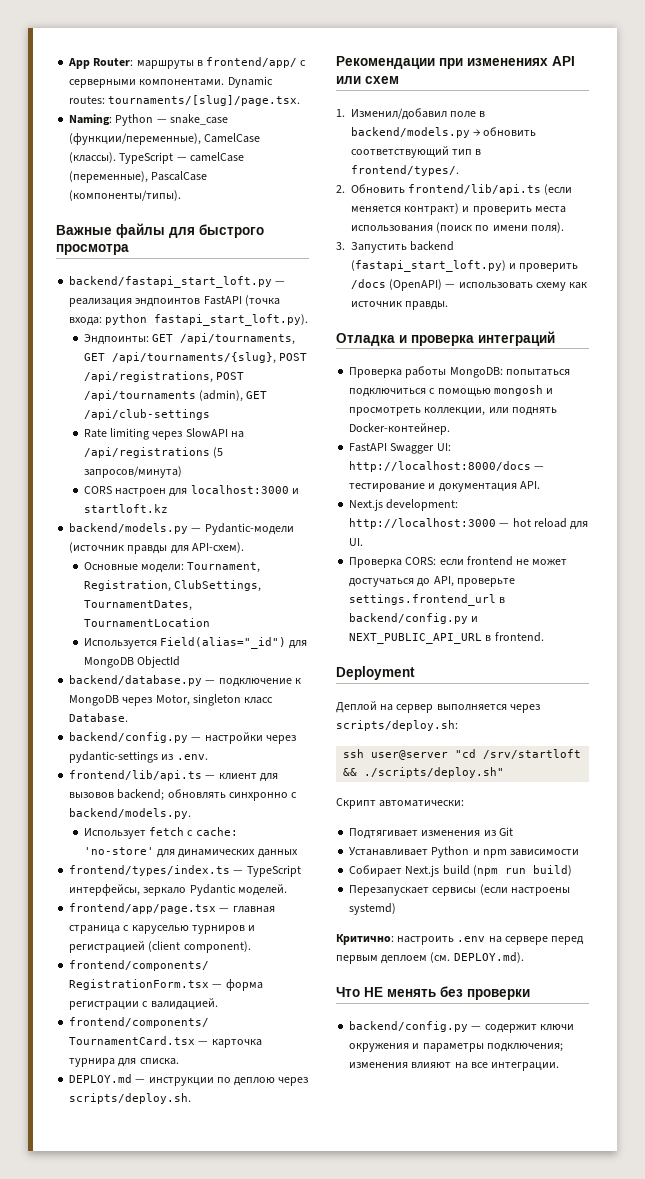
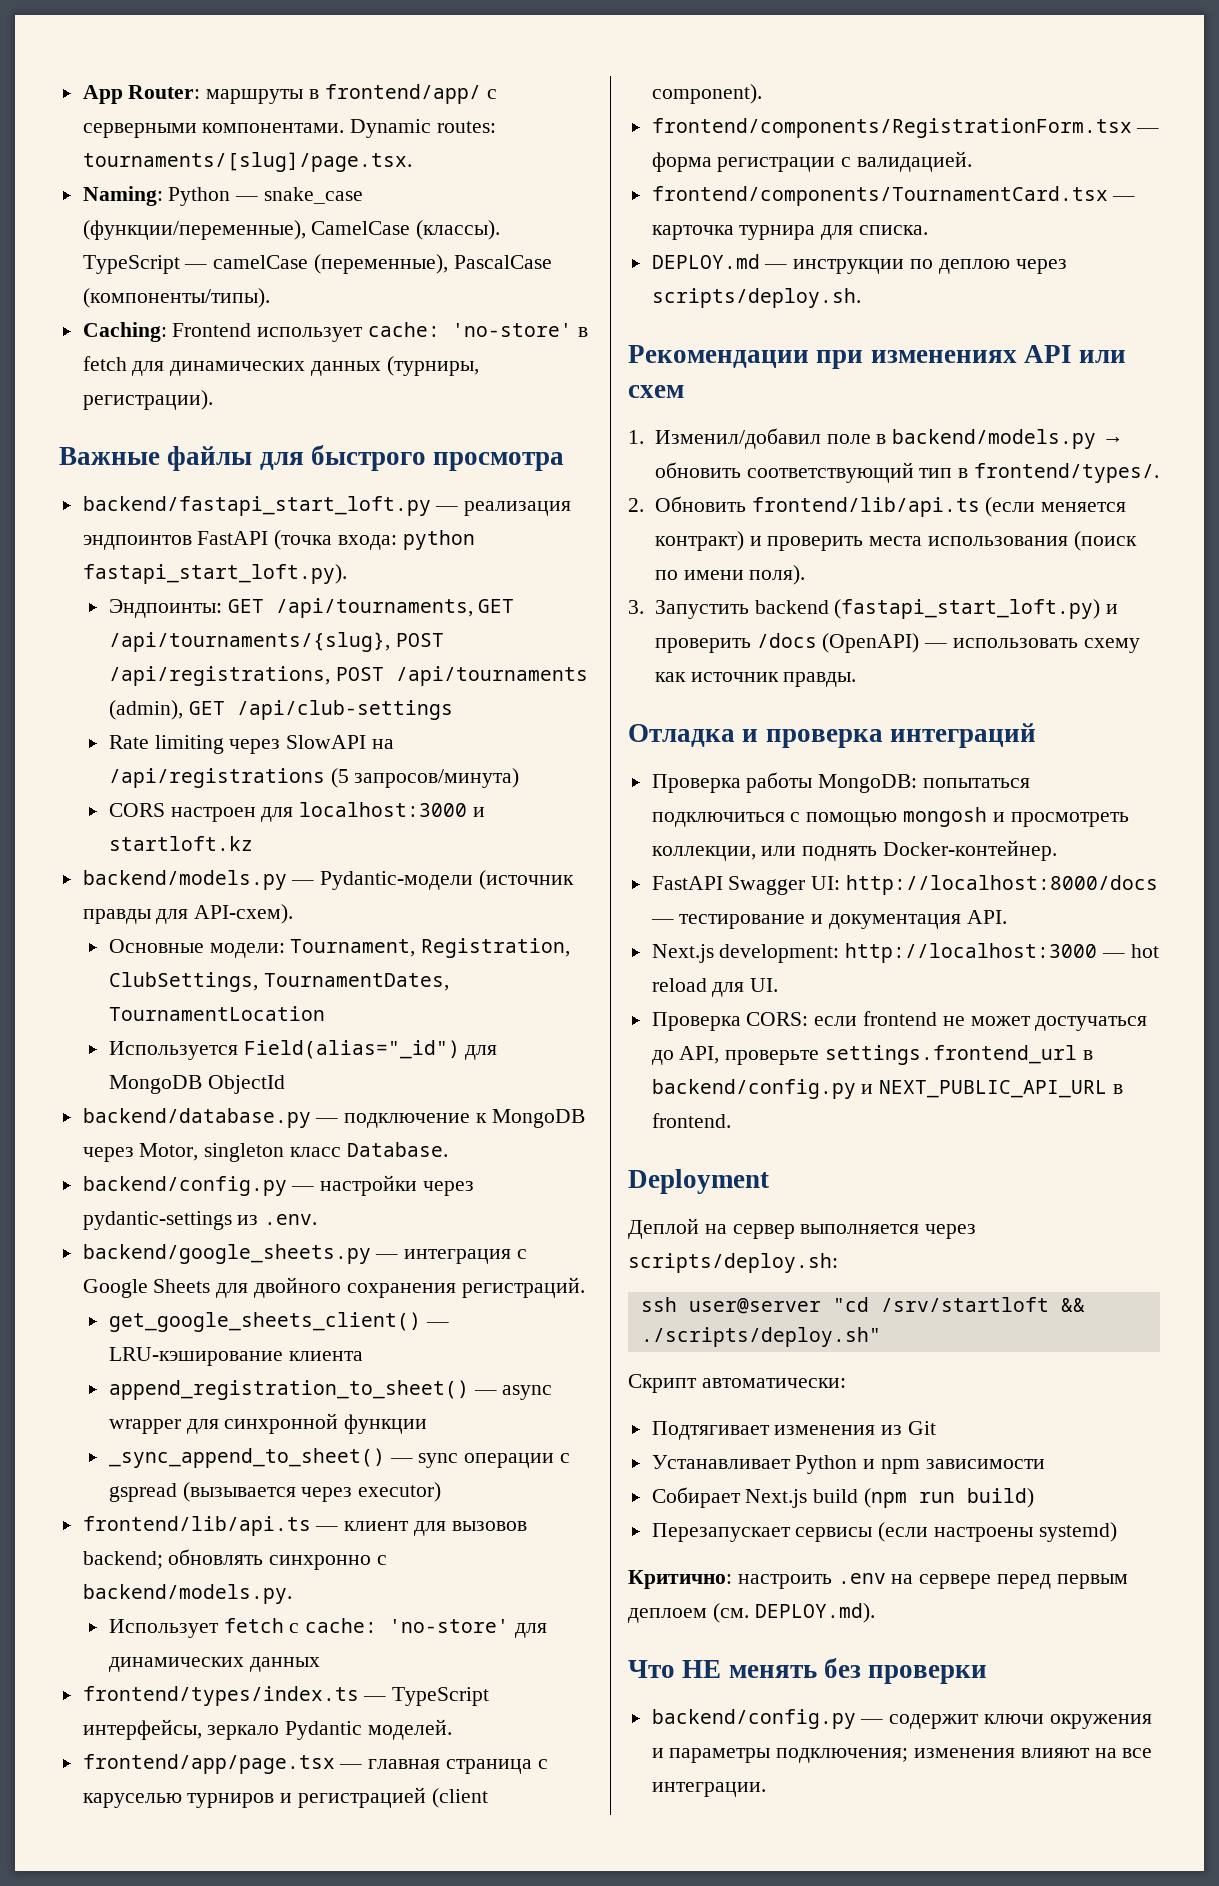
+ Caching: Frontend использует cache: 'no-store' в fetch для динамических данных (турниры, регистрации).
+ backend/google_sheets.py — интеграция с Google Sheets для двойного сохранения регистраций.
+ get_google_sheets_client() — LRU-кэширование клиента
+ append_registration_to_sheet() — async wrapper для синхронной функции
+ _sync_append_to_sheet() — sync операции с gspread (вызывается через executor)

